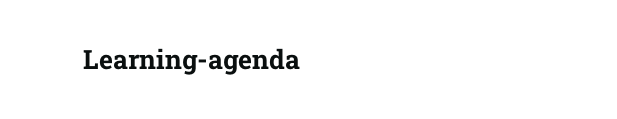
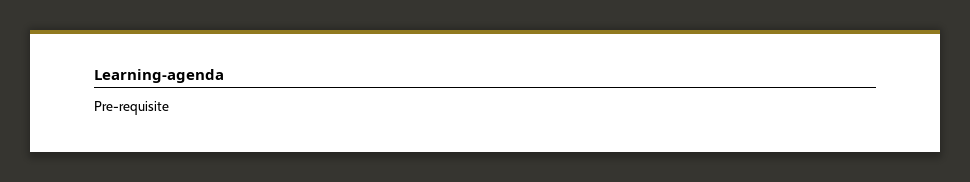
+ Pre-requisite

